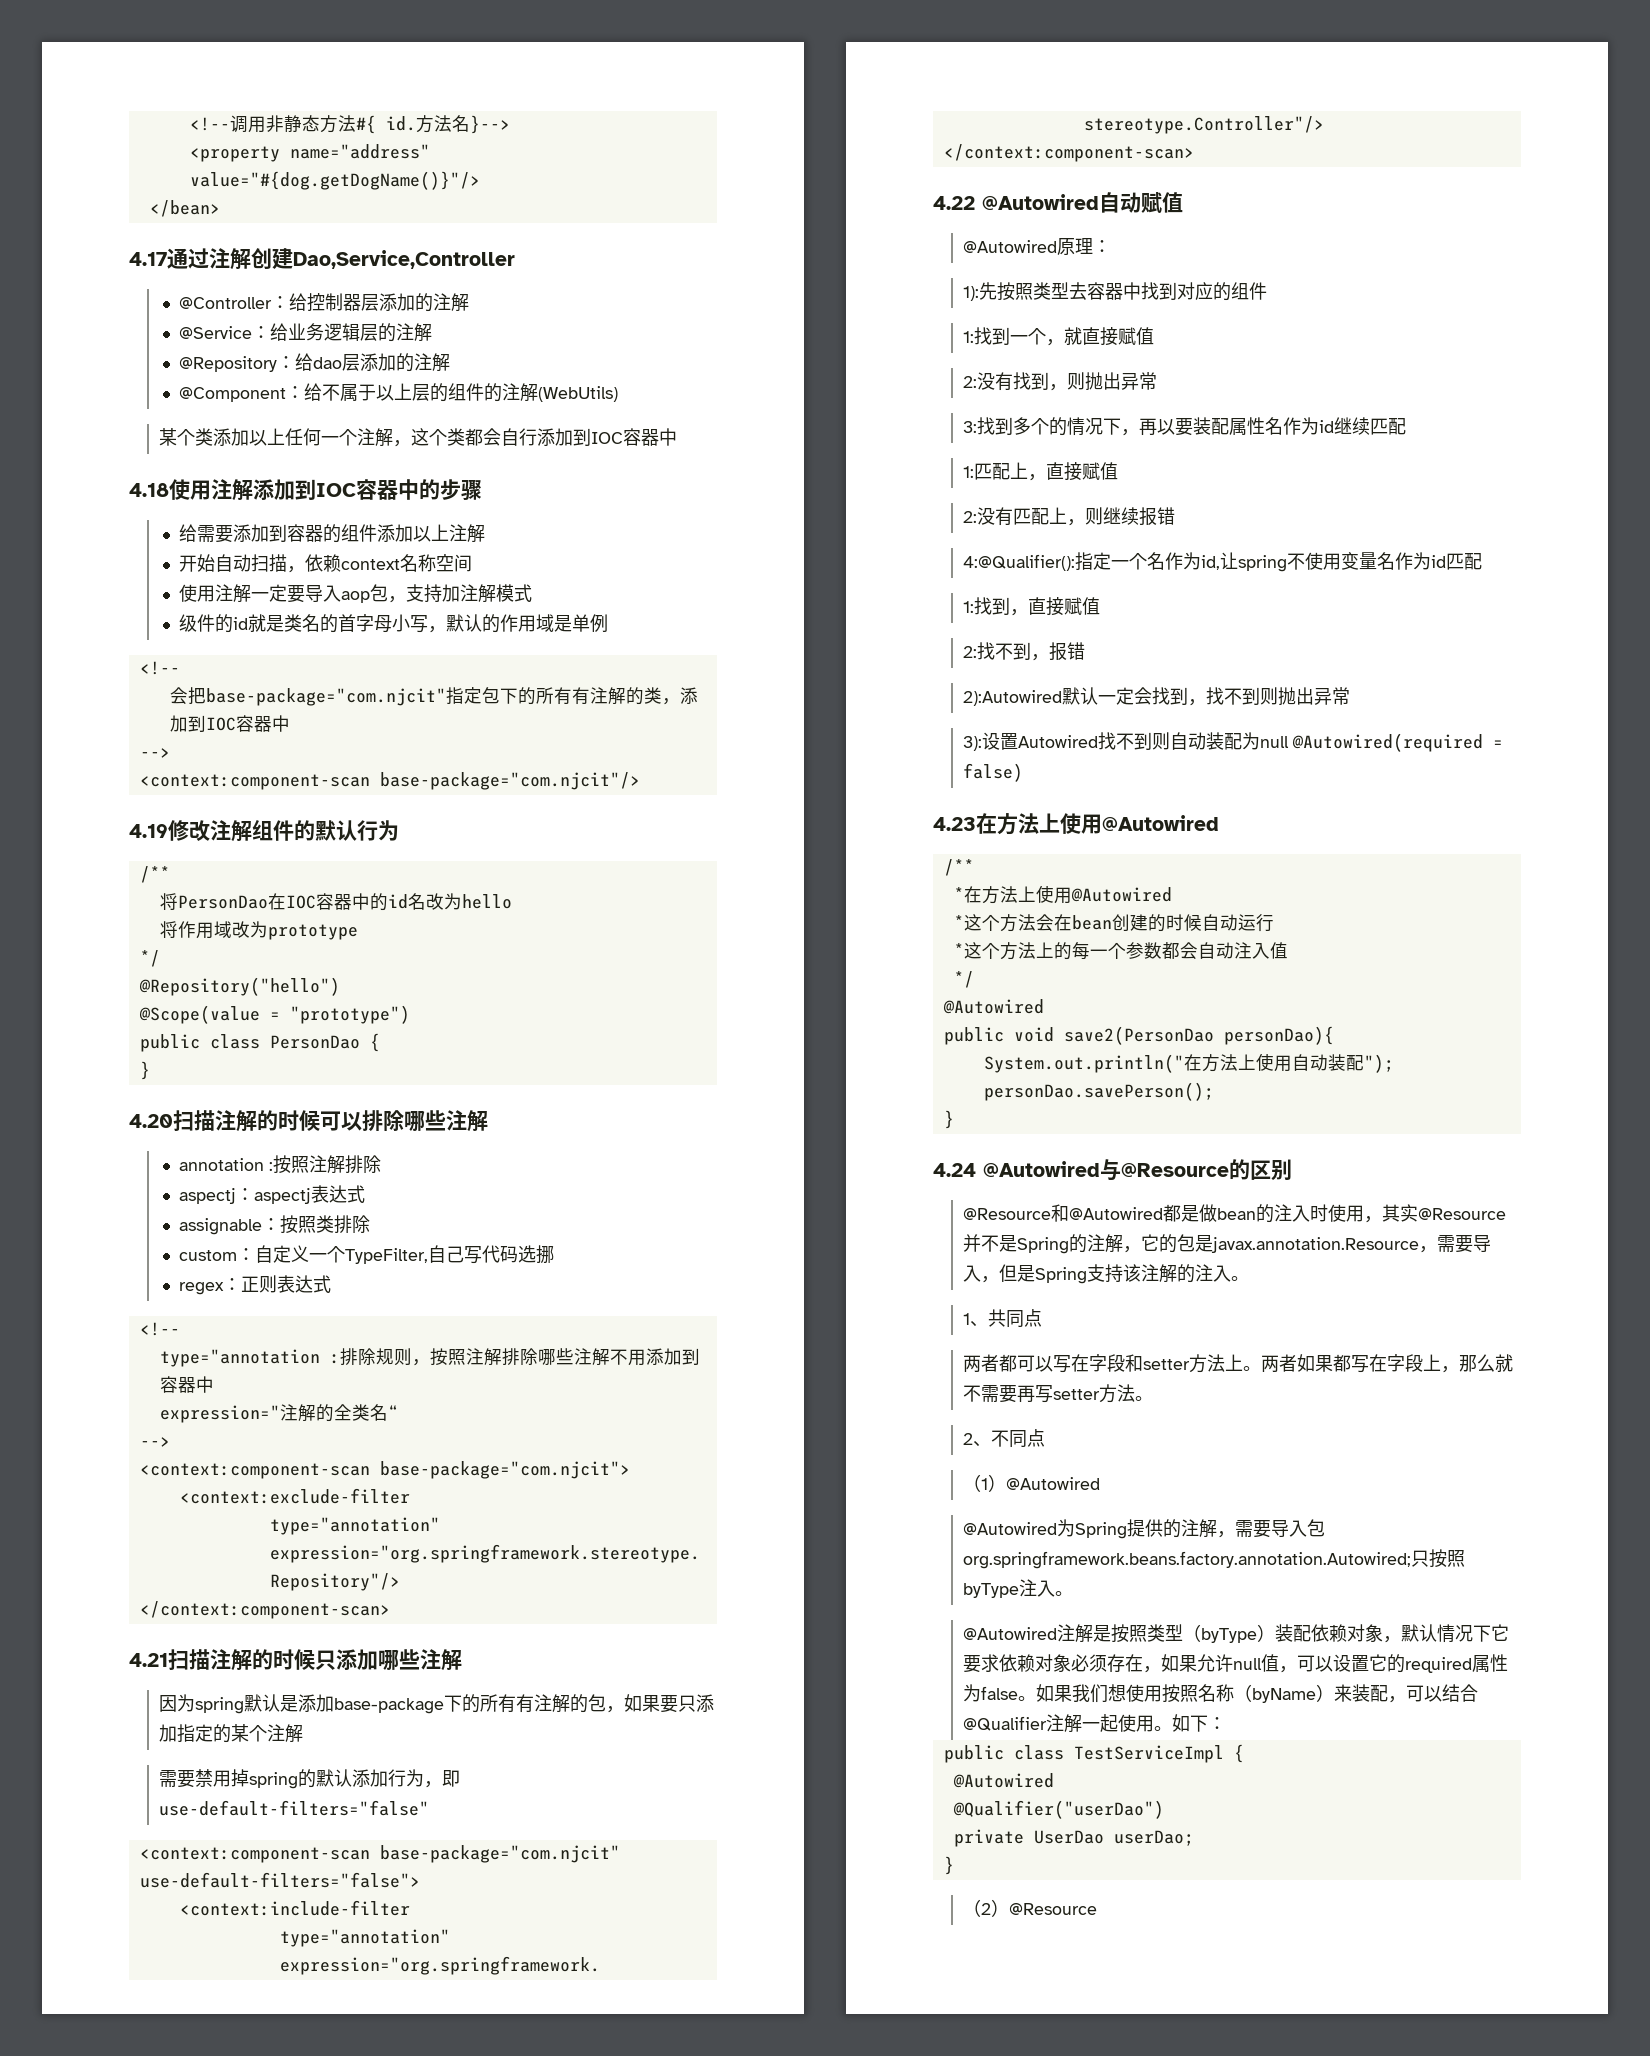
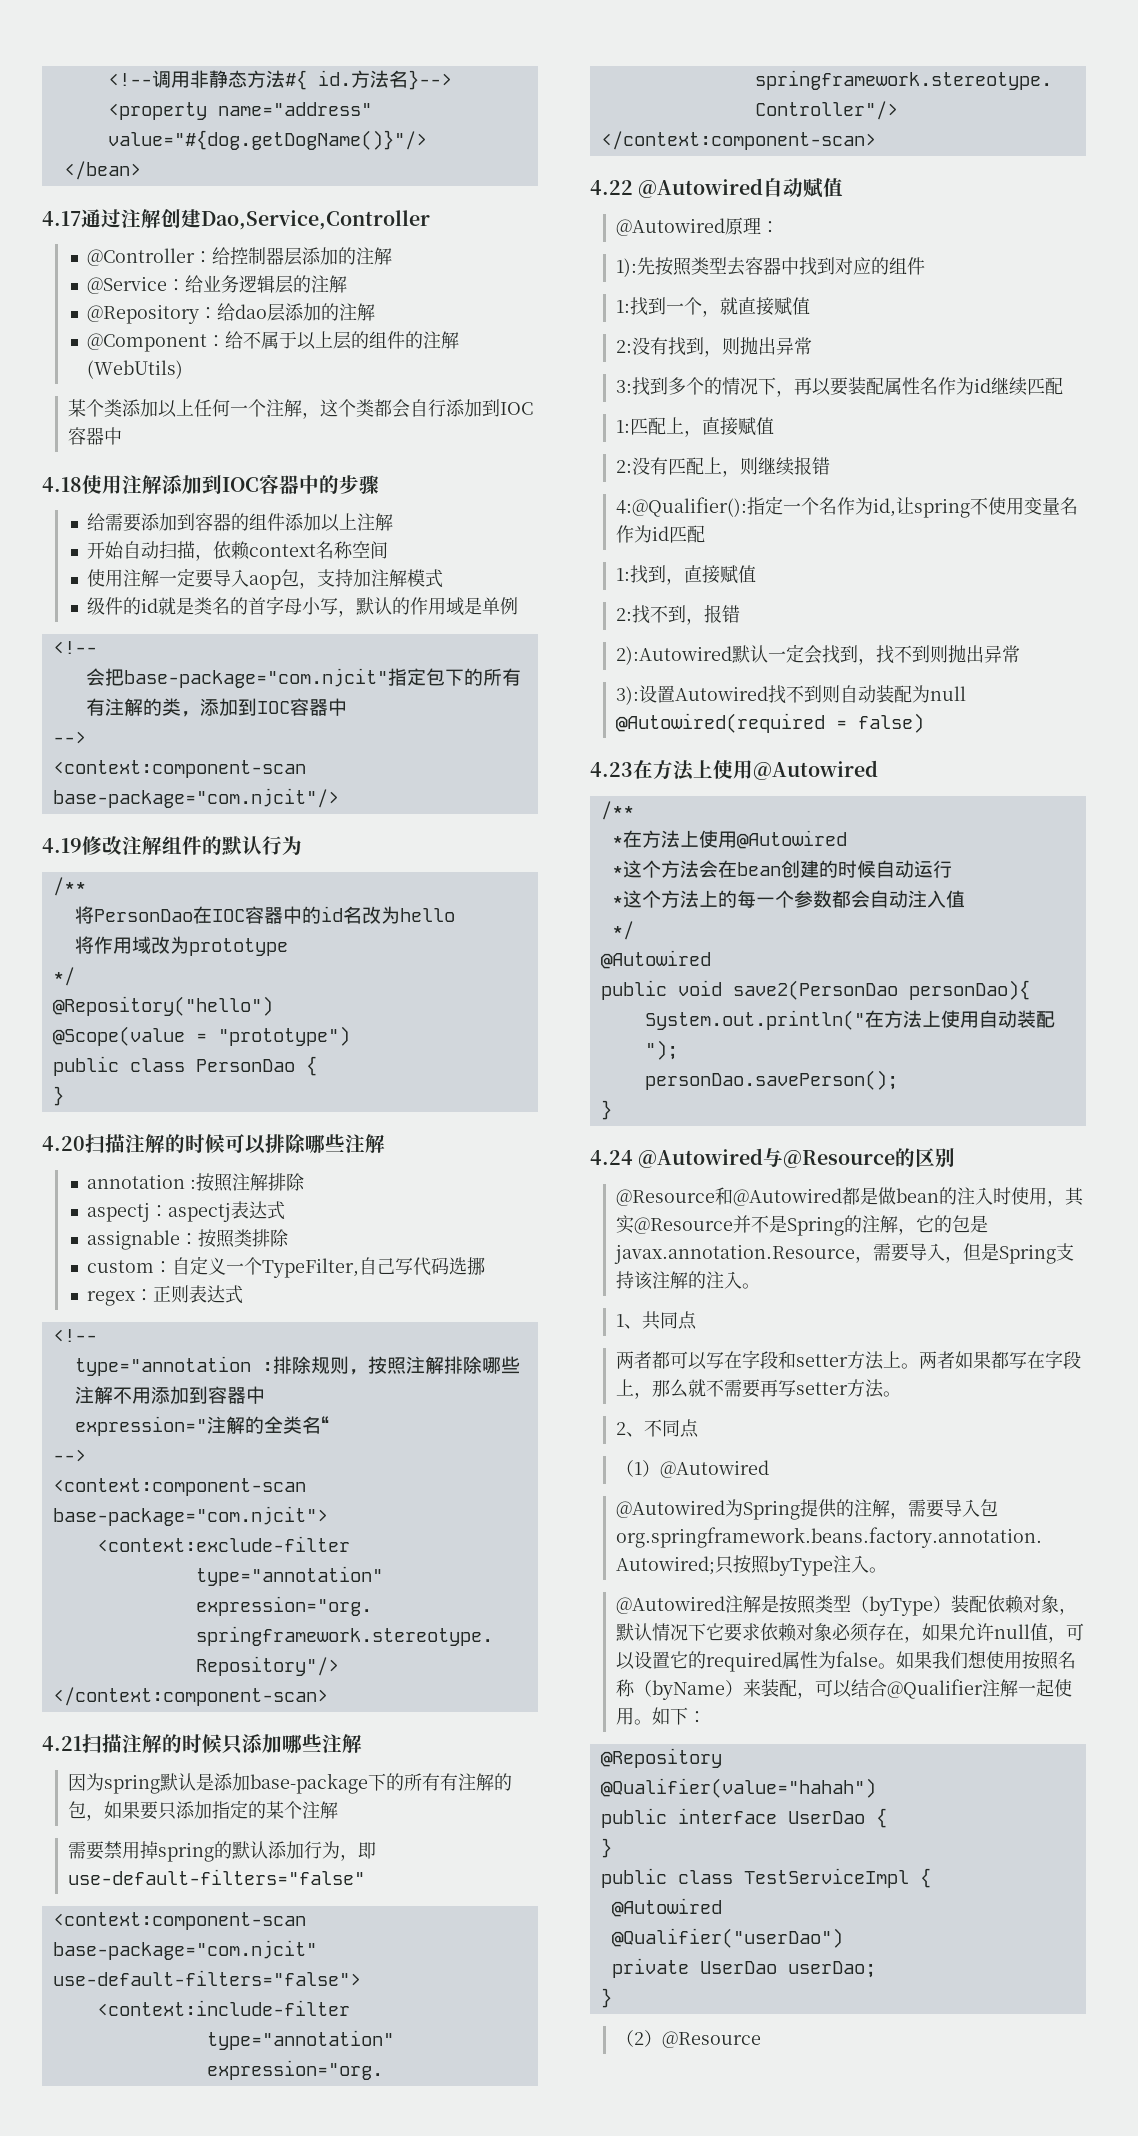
  如下：
+ @Repository
+ @Qualifier(value="hahah")
+ public interface UserDao {
+ }

